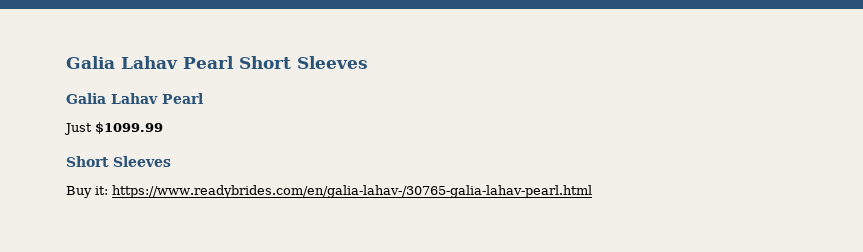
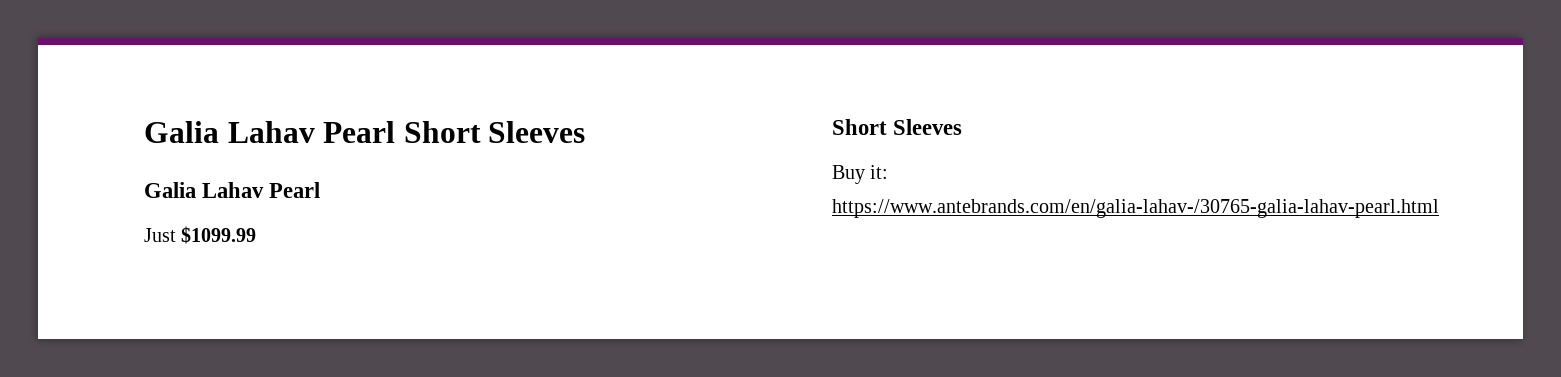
- Buy it: https://www.readybrides.com/en/galia-lahav-/30765-galia-lahav-pearl.html
+ Buy it: https://www.antebrands.com/en/galia-lahav-/30765-galia-lahav-pearl.html

